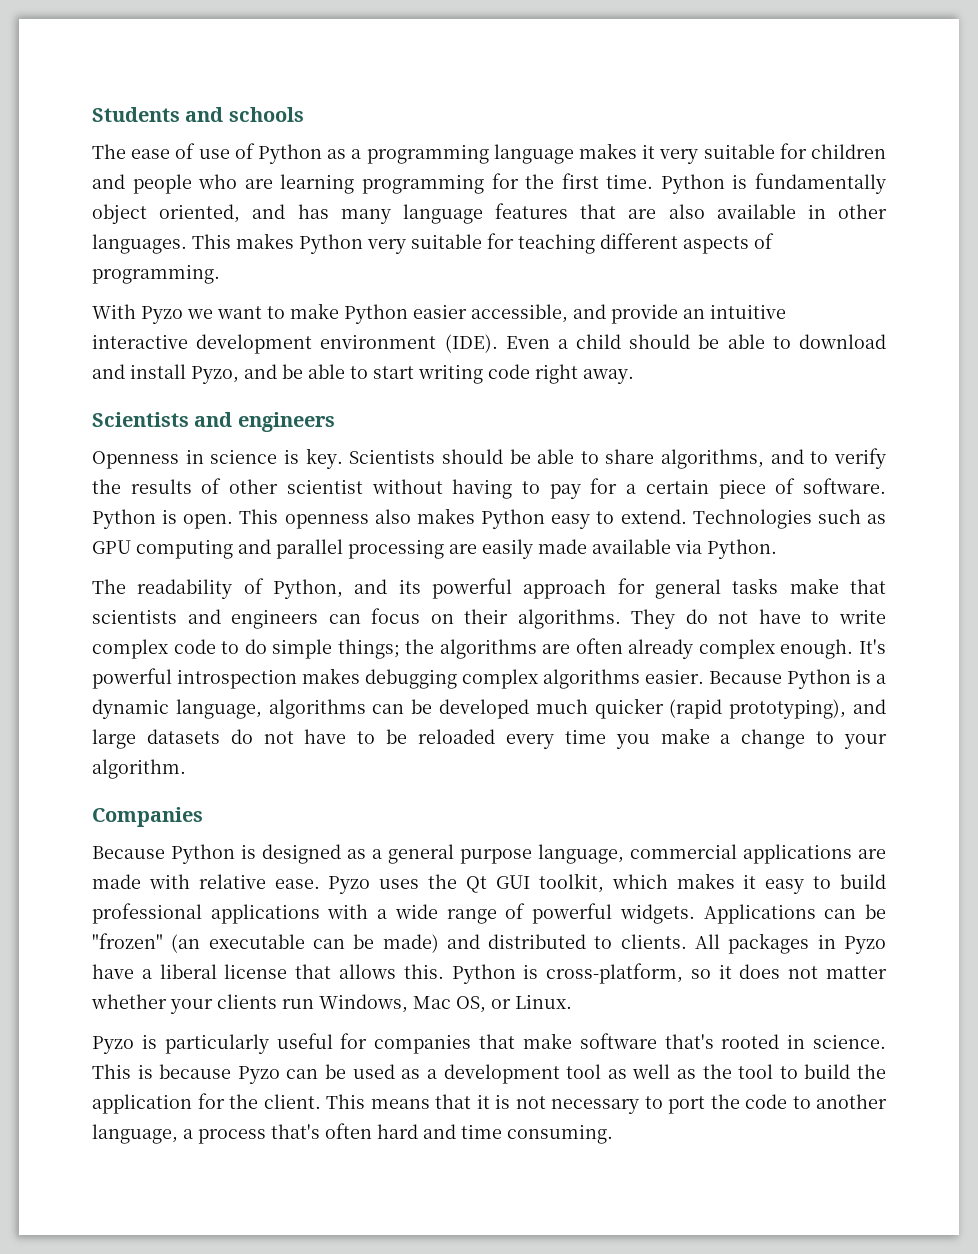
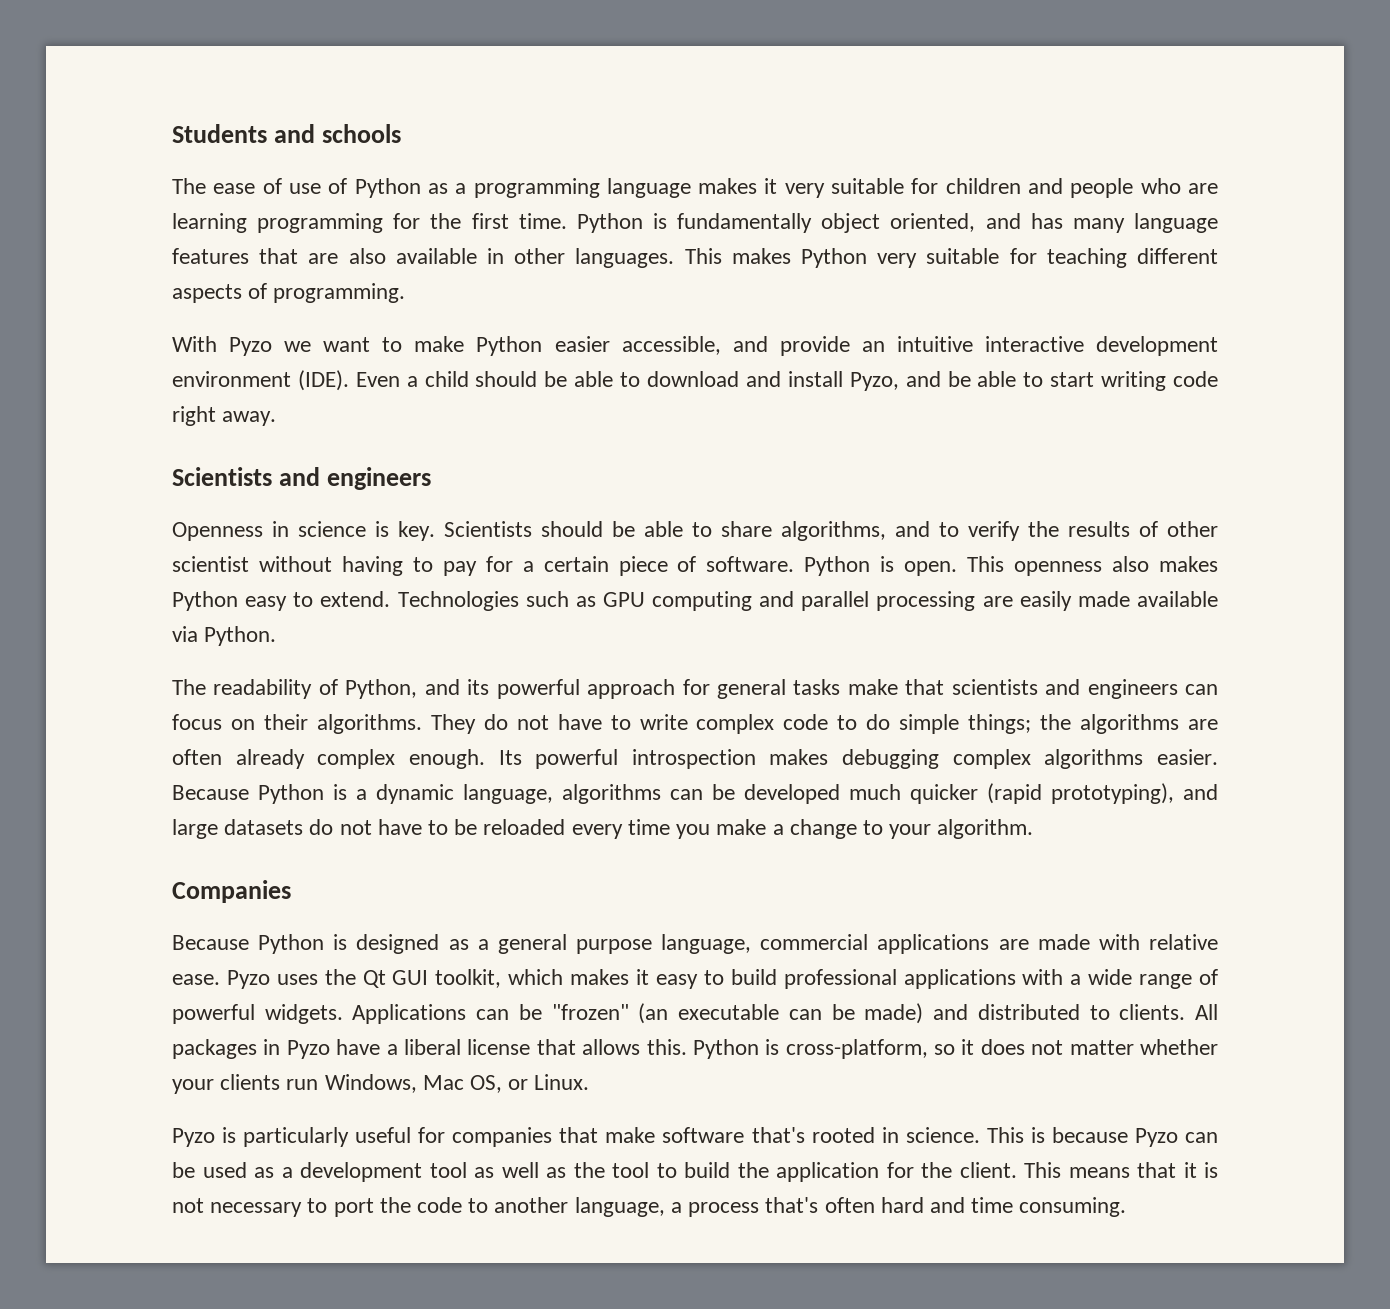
- It's powerful introspection makes debugging complex algorithms easier.
+ Its powerful introspection makes debugging complex algorithms easier.

